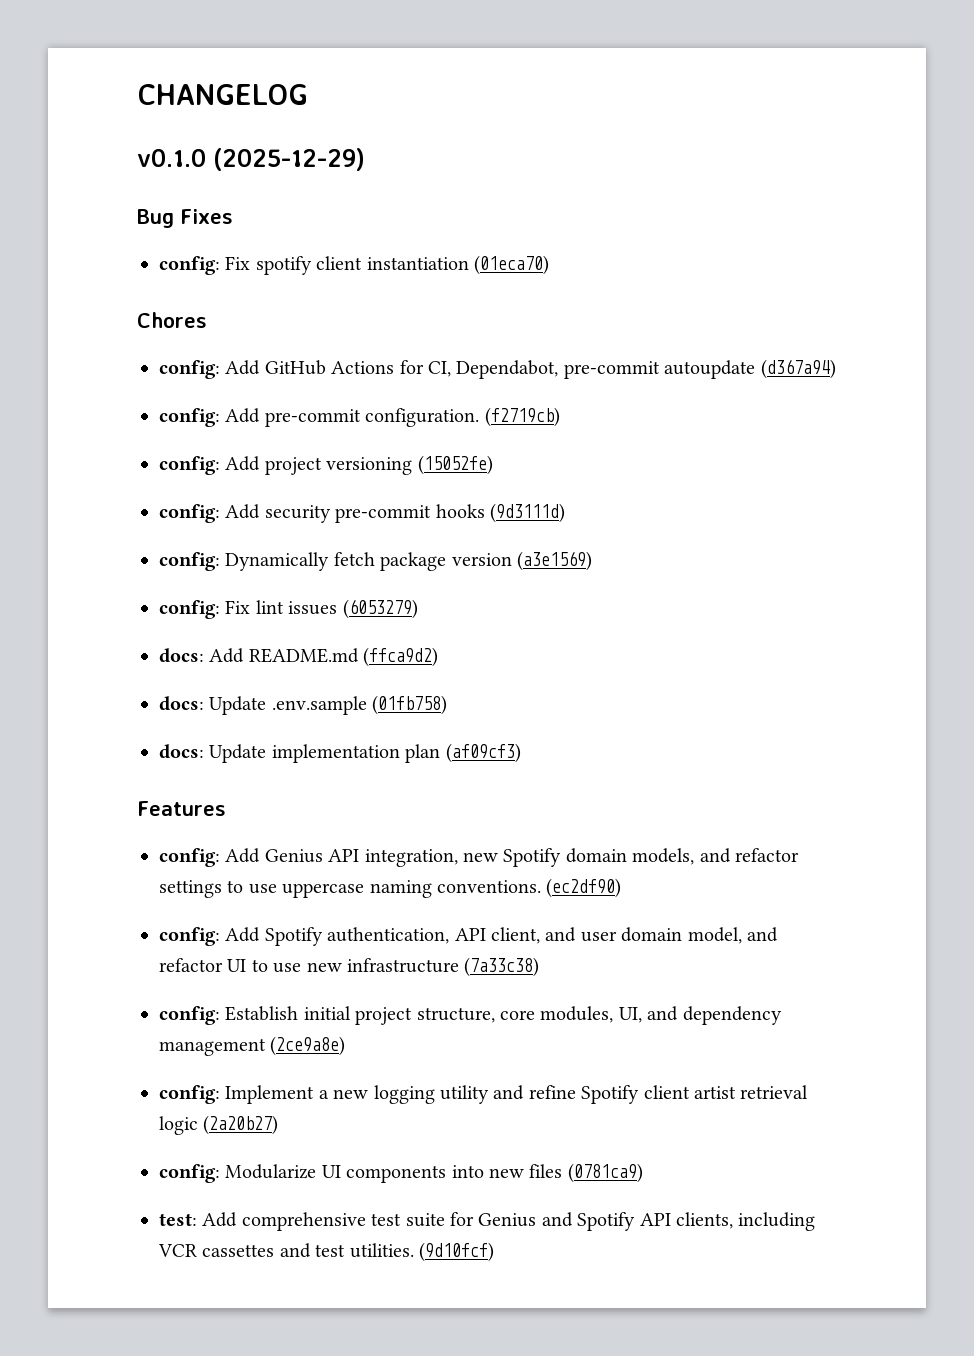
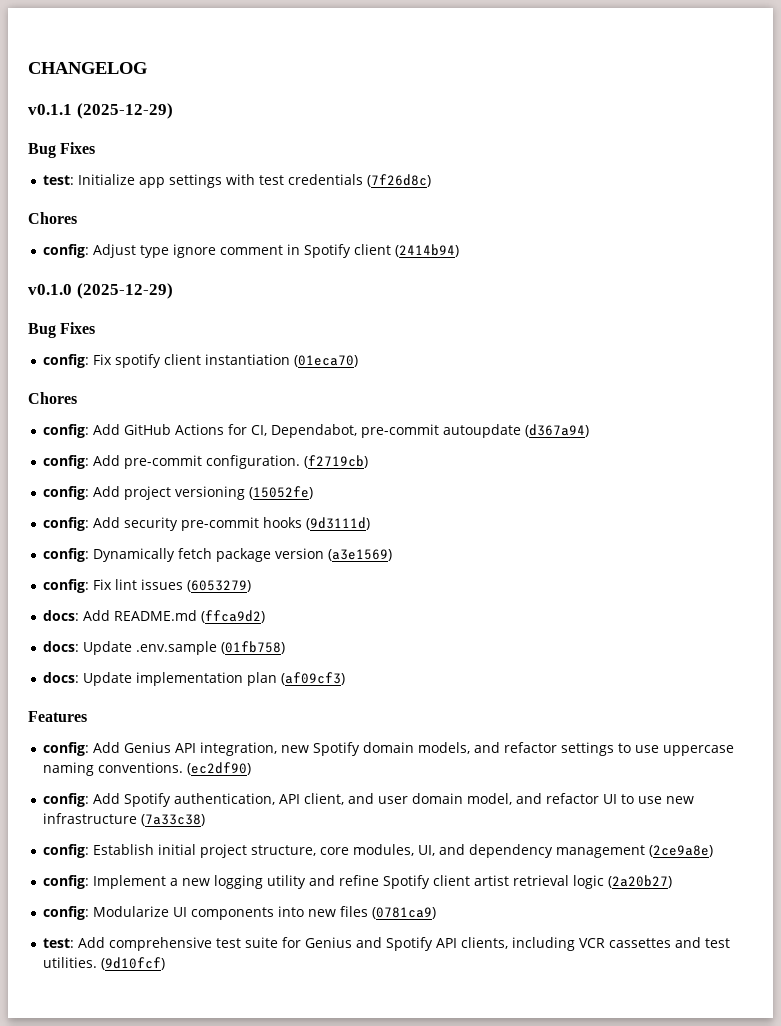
+ v0.1.1 (2025-12-29)
+ Bug Fixes
+ test: Initialize app settings with test credentials (7f26d8c)
+ Chores
+ config: Adjust type ignore comment in Spotify client (2414b94)

